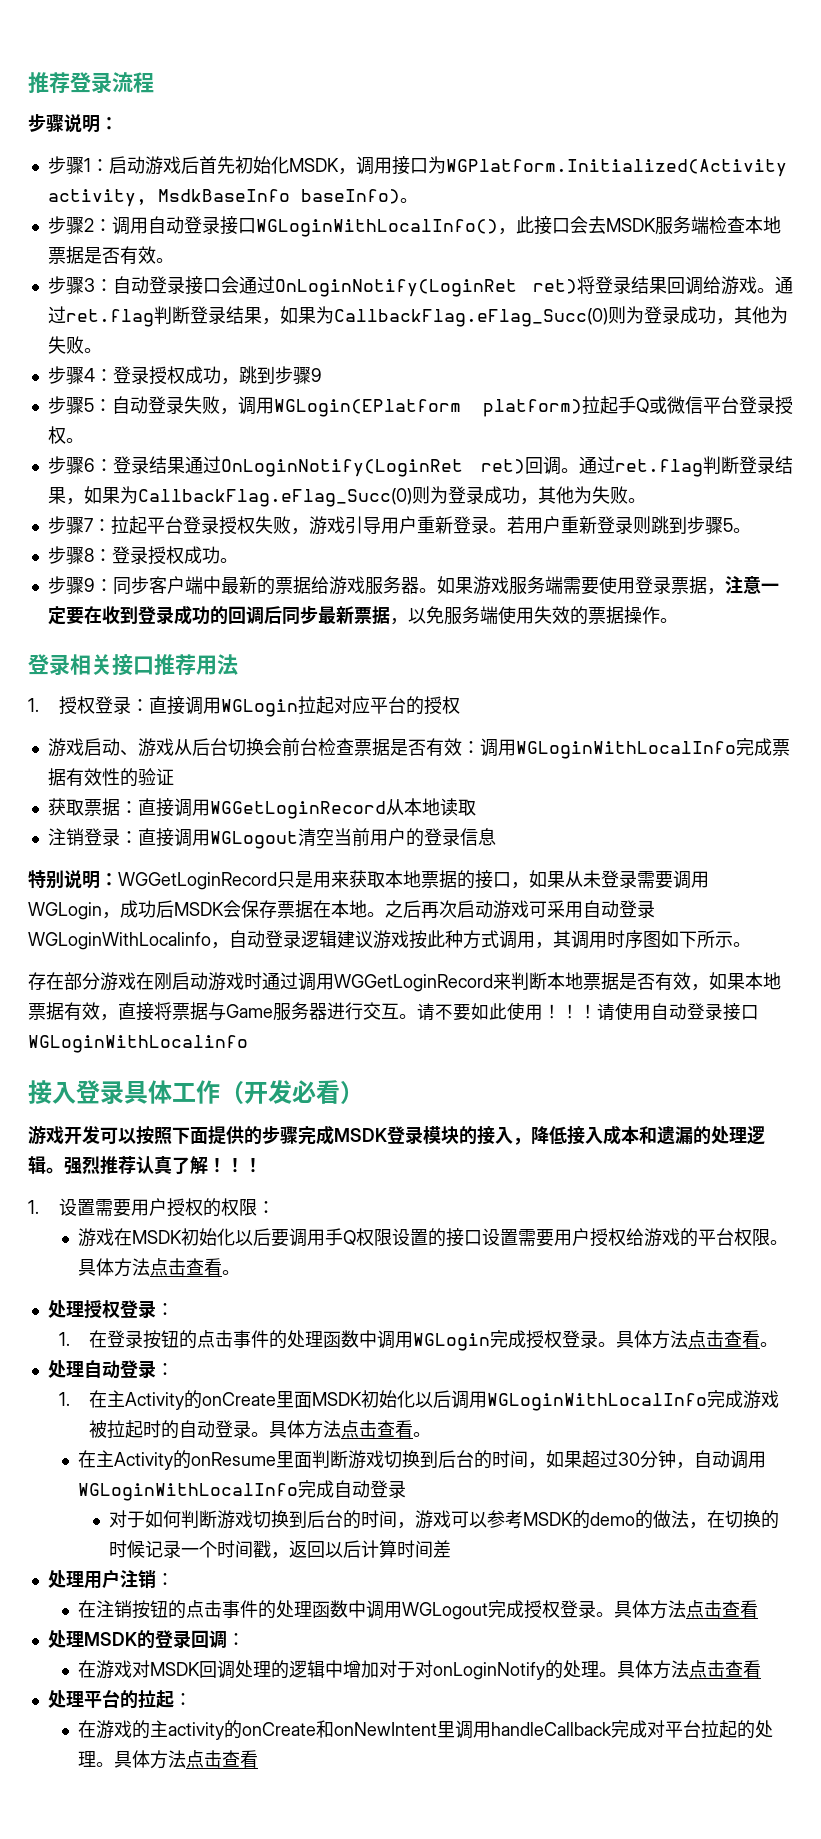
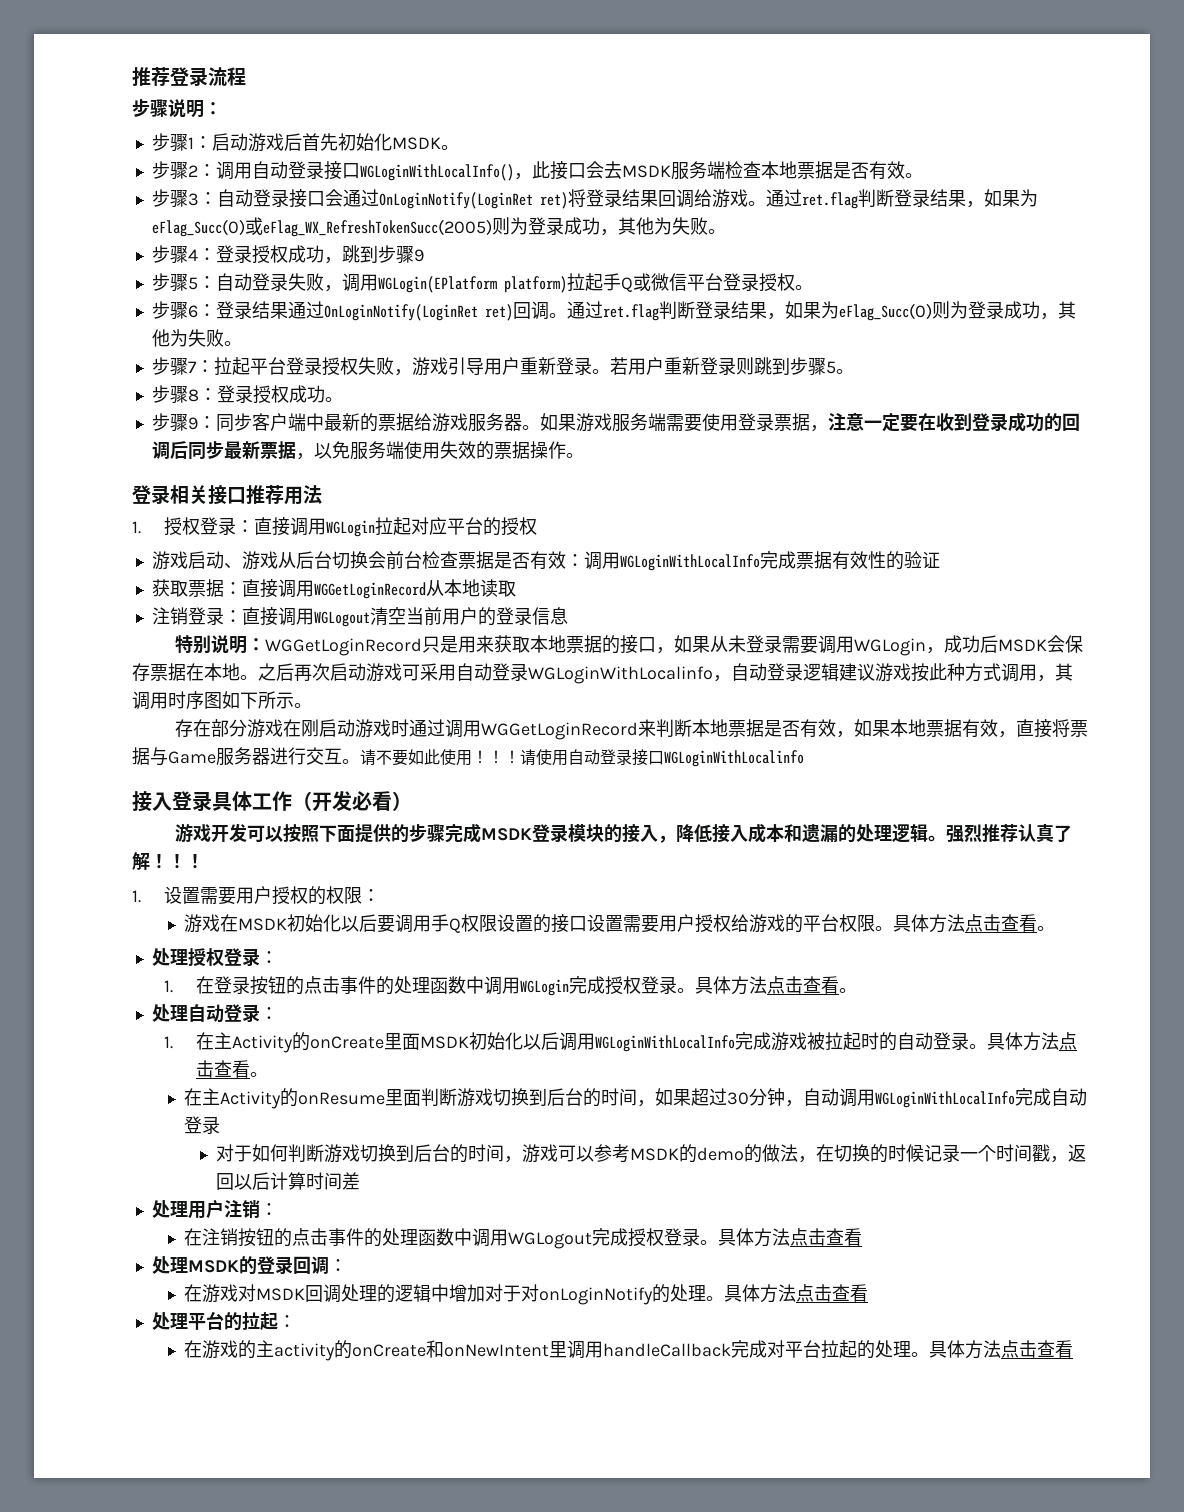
- 步骤1：启动游戏后首先初始化MSDK，调用接口为WGPlatform.Initialized(Activity activity, MsdkBaseInfo baseInfo)。
+ 步骤1：启动游戏后首先初始化MSDK。
- 步骤3：自动登录接口会通过OnLoginNotify(LoginRet ret)将登录结果回调给游戏。通过ret.flag判断登录结果，如果为CallbackFlag.eFlag_Succ(0)则为登录成功，其他为失败。
+ 步骤3：自动登录接口会通过OnLoginNotify(LoginRet ret)将登录结果回调给游戏。通过ret.flag判断登录结果，如果为eFlag_Succ(0)或eFlag_WX_RefreshTokenSucc(2005)则为登录成功，其他为失败。
- 步骤6：登录结果通过OnLoginNotify(LoginRet ret)回调。通过ret.flag判断登录结果，如果为CallbackFlag.eFlag_Succ(0)则为登录成功，其他为失败。
+ 步骤6：登录结果通过OnLoginNotify(LoginRet ret)回调。通过ret.flag判断登录结果，如果为eFlag_Succ(0)则为登录成功，其他为失败。

